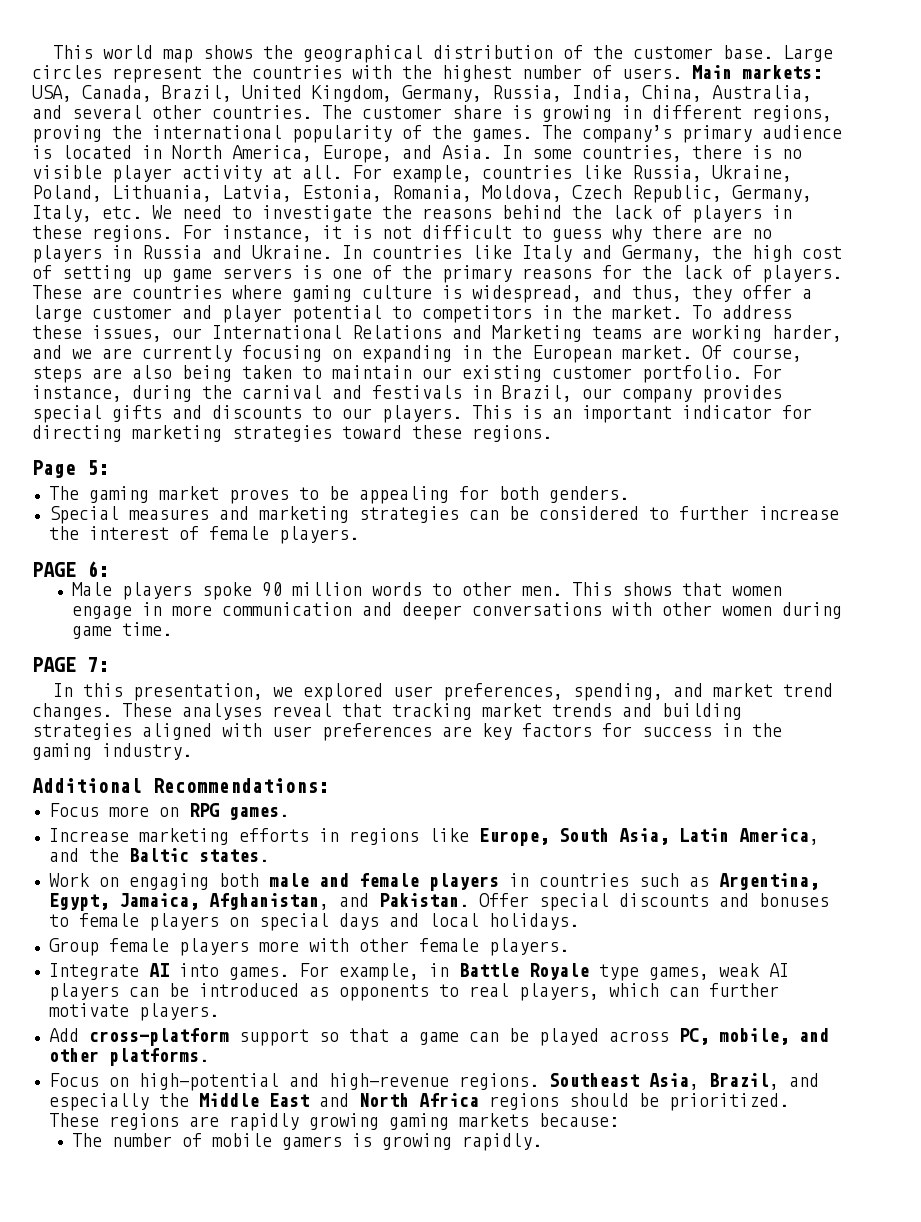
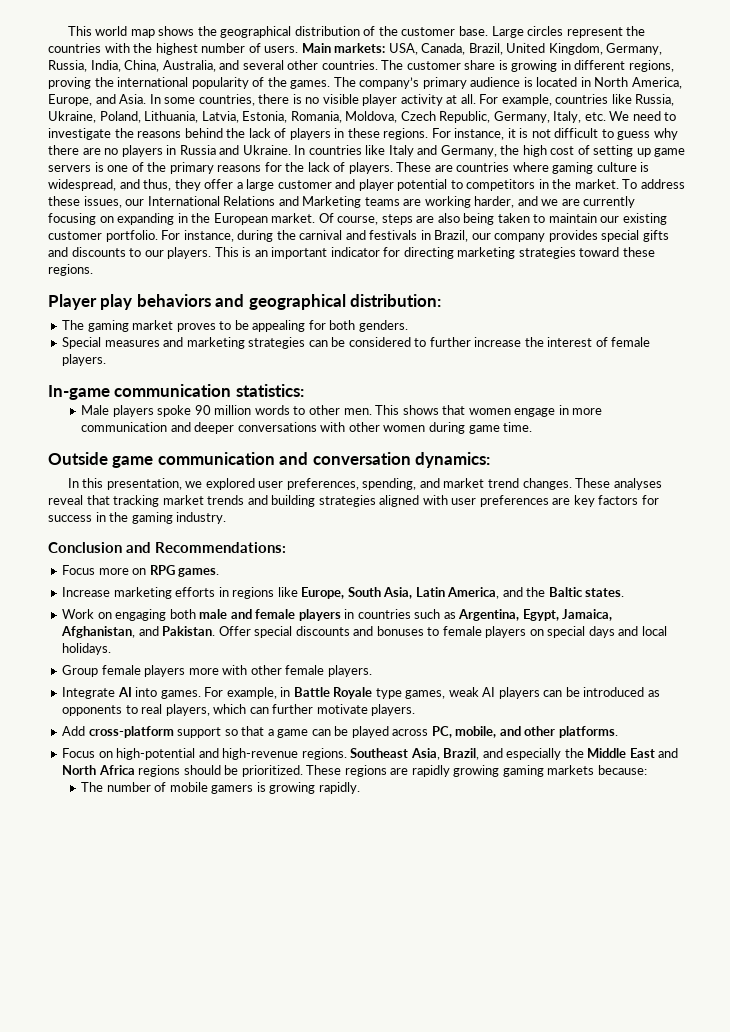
- Page 5:
+ Player play behaviors and geographical distribution:
- PAGE 6:
+ In-game communication statistics:
- PAGE 7:
+ Outside game communication and conversation dynamics:
- Additional Recommendations:
+ Conclusion and Recommendations:

